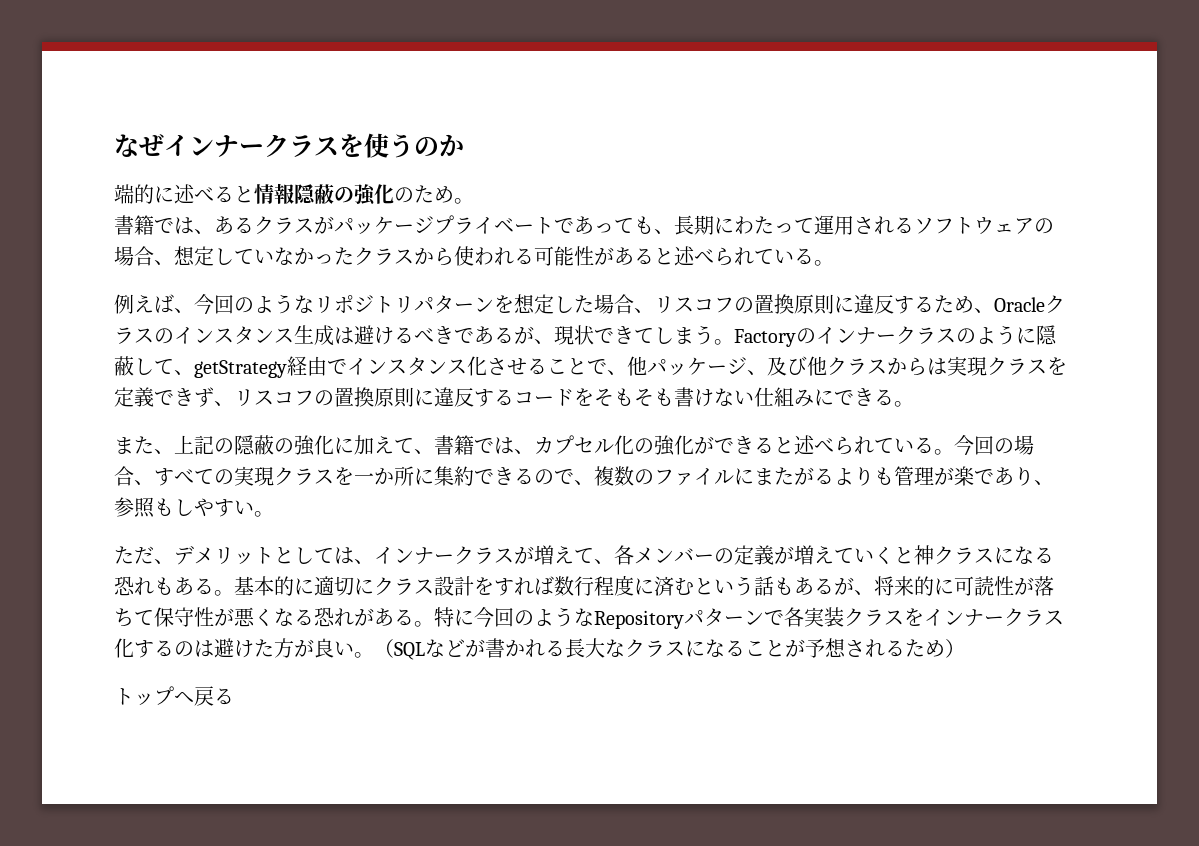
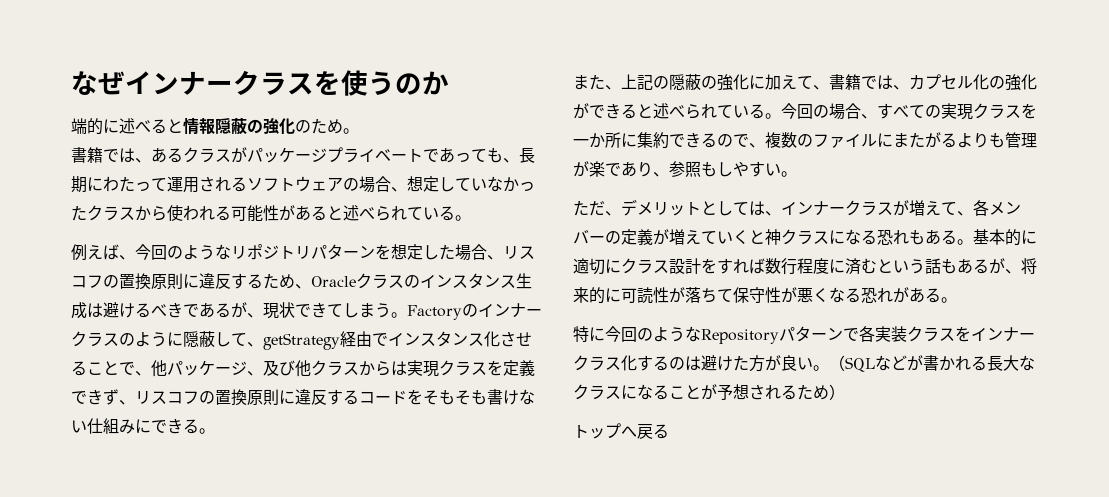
- 基本的に適切にクラス設計をすれば数行程度に済むという話もあるが、将来的に可読性が落ちて保守性が悪くなる恐れがある。特に今回のようなRepositoryパターンで各実装クラスをインナークラス化するのは避けた方が良い。
+ 基本的に適切にクラス設計をすれば数行程度に済むという話もあるが、将来的に可読性が落ちて保守性が悪くなる恐れがある。
+ 特に今回のようなRepositoryパターンで各実装クラスをインナークラス化するのは避けた方が良い。

